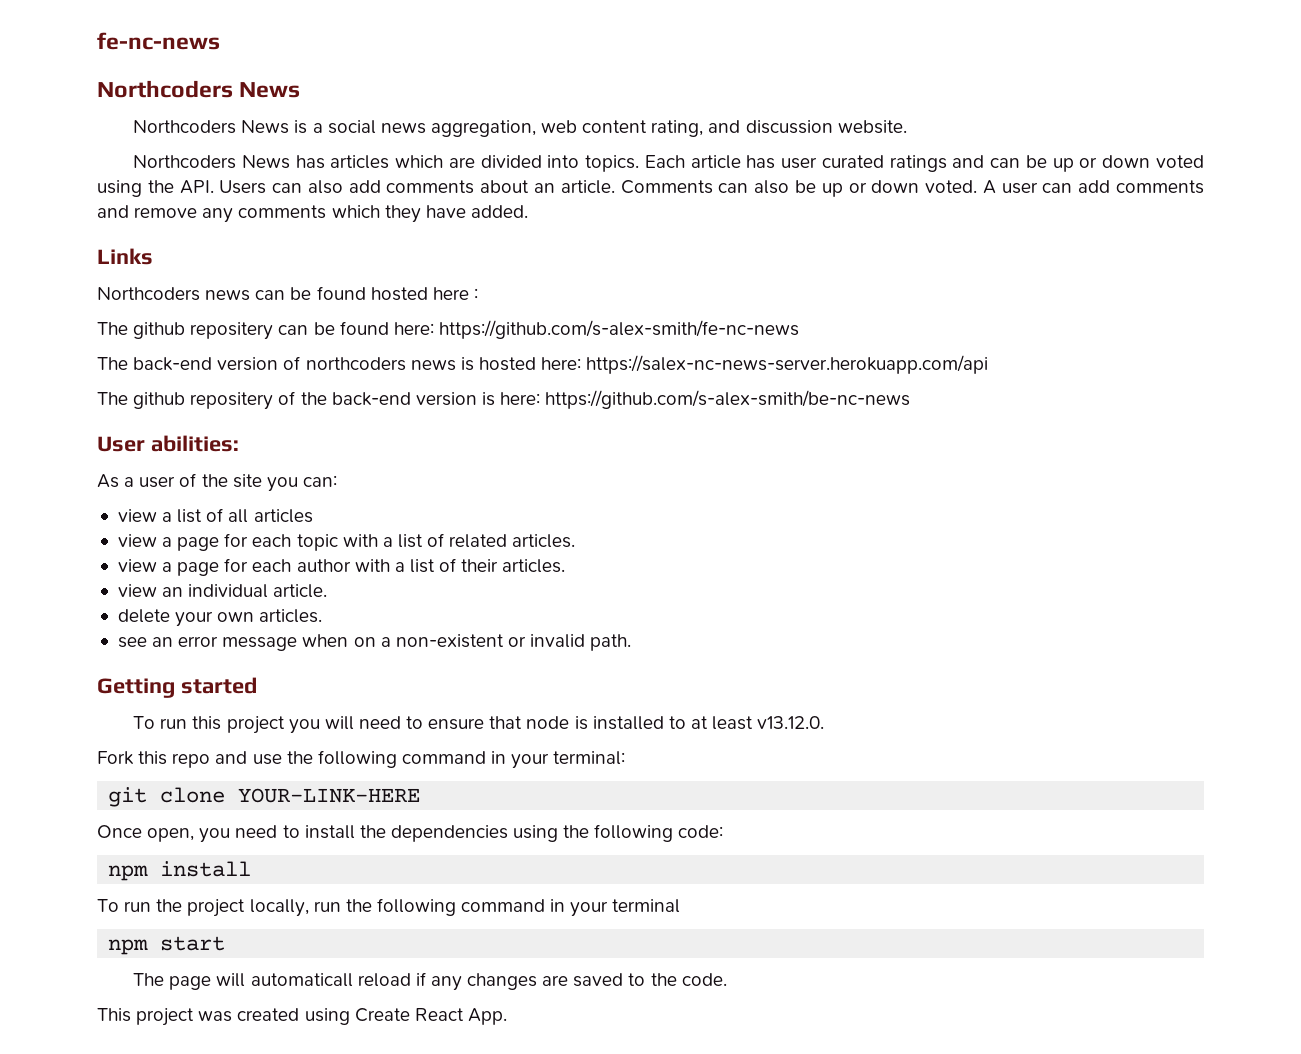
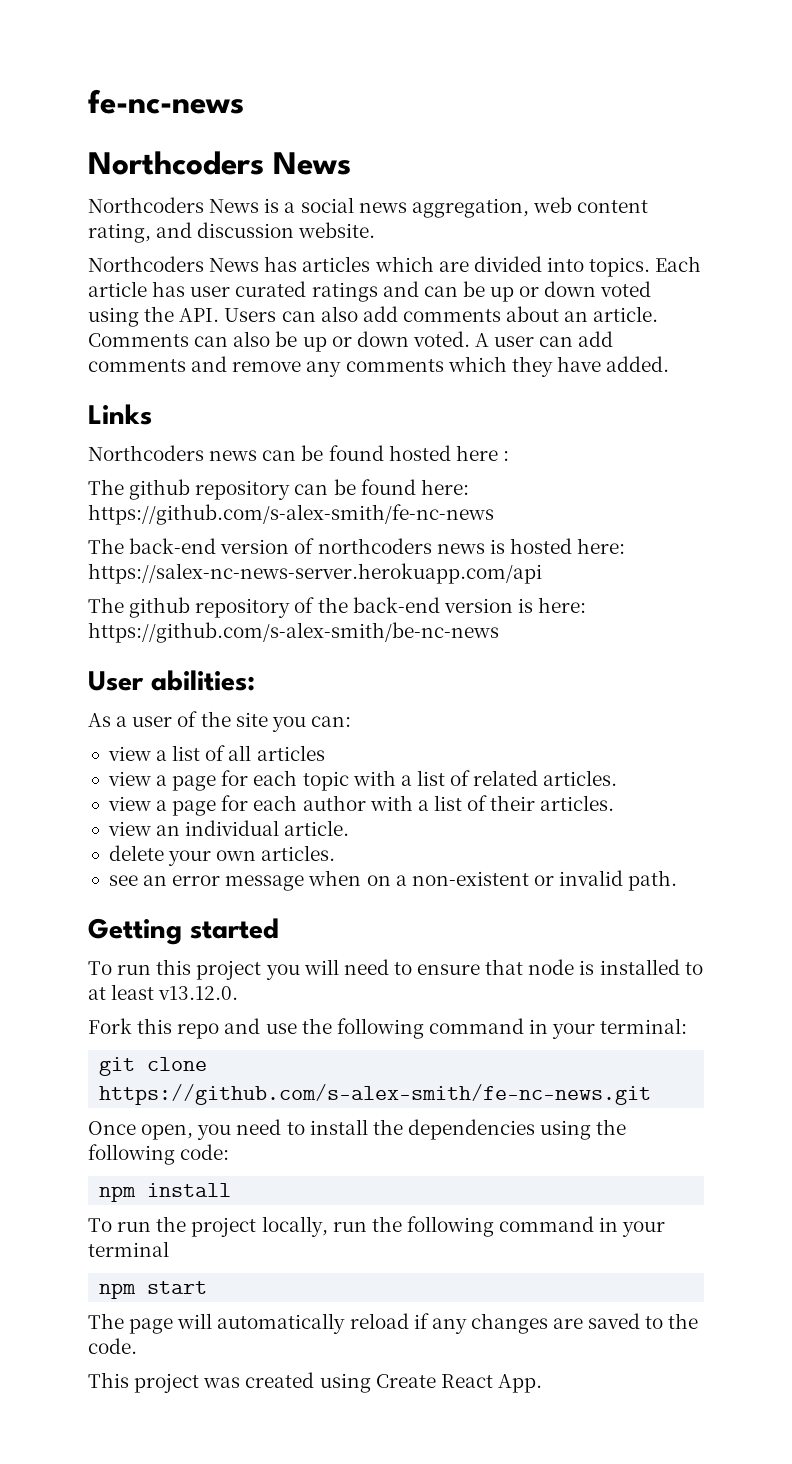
- The github repositery can be found here: https://github.com/s-alex-smith/fe-nc-news
+ The github repository can be found here: https://github.com/s-alex-smith/fe-nc-news
- The github repositery of the back-end version is here: https://github.com/s-alex-smith/be-nc-news
+ The github repository of the back-end version is here: https://github.com/s-alex-smith/be-nc-news
- git clone YOUR-LINK-HERE
+ git clone https://github.com/s-alex-smith/fe-nc-news.git
- The page will automaticall reload if any changes are saved to the code.
+ The page will automatically reload if any changes are saved to the code.

